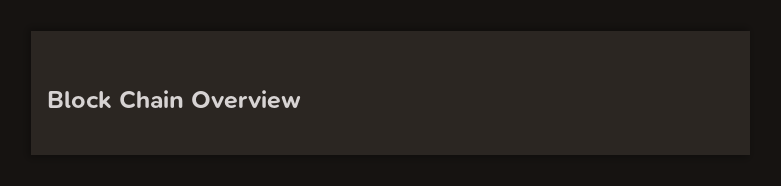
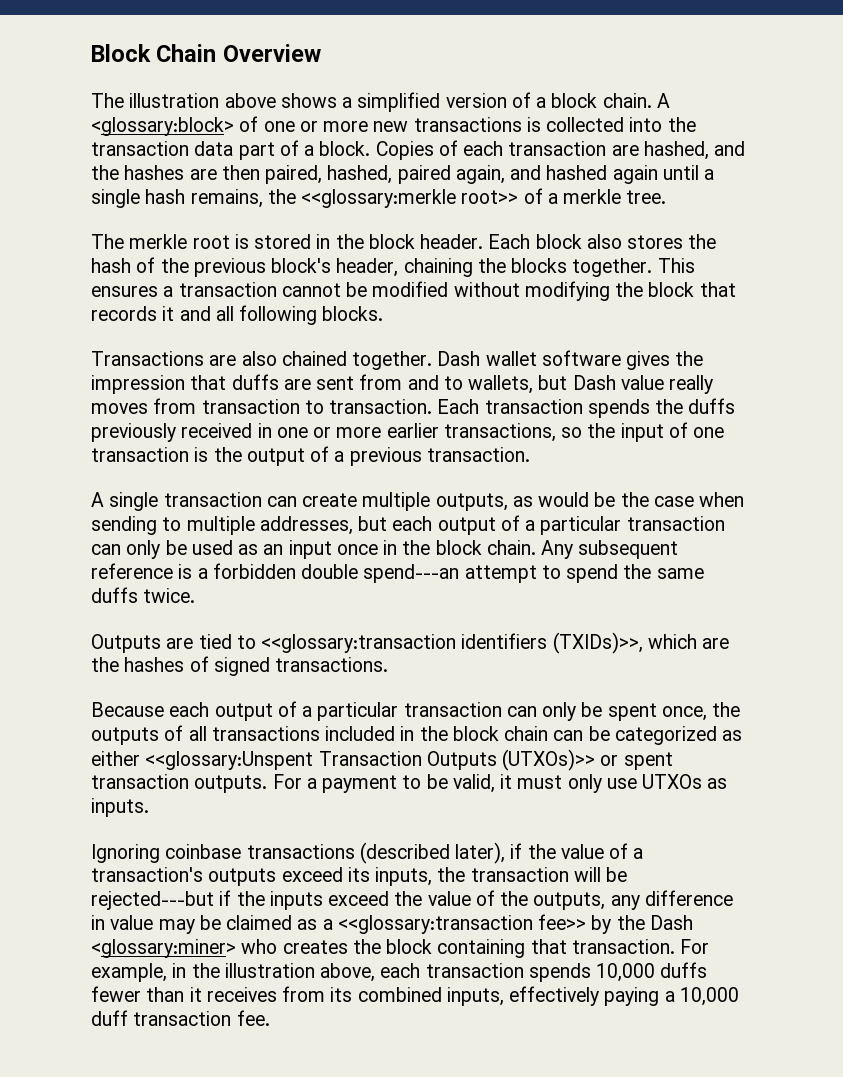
+ The illustration above shows a simplified version of a block chain. A <glossary:block> of one or more new transactions is collected into the transaction data part of a block. Copies of each transaction are hashed, and the hashes are then paired, hashed, paired again, and hashed again until a single hash remains, the <<glossary:merkle root>> of a merkle tree.
+ The merkle root is stored in the block header. Each block also stores the hash of the previous block's header, chaining the blocks together. This ensures a transaction cannot be modified without modifying the block that records it and all following blocks.
+ Transactions are also chained together. Dash wallet software gives the impression that duffs are sent from and to wallets, but Dash value really moves from transaction to transaction. Each transaction spends the duffs previously received in one or more earlier transactions, so the input of one transaction is the output of a previous transaction.
+ A single transaction can create multiple outputs, as would be the case when sending to multiple addresses, but each output of a particular transaction can only be used as an input once in the block chain. Any subsequent reference is a forbidden double spend---an attempt to spend the same duffs twice.
+ Outputs are tied to <<glossary:transaction identifiers (TXIDs)>>, which are the hashes of signed transactions.
+ Because each output of a particular transaction can only be spent once, the outputs of all transactions included in the block chain can be categorized as either <<glossary:Unspent Transaction Outputs (UTXOs)>> or spent transaction outputs. For a payment to be valid, it must only use UTXOs as inputs.
+ Ignoring coinbase transactions (described later), if the value of a transaction's outputs exceed its inputs, the transaction will be rejected---but if the inputs exceed the value of the outputs, any difference in value may be claimed as a <<glossary:transaction fee>> by the Dash <glossary:miner> who creates the block containing that transaction. For example, in the illustration above, each transaction spends 10,000 duffs fewer than it receives from its combined inputs, effectively paying a 10,000 duff transaction fee.

